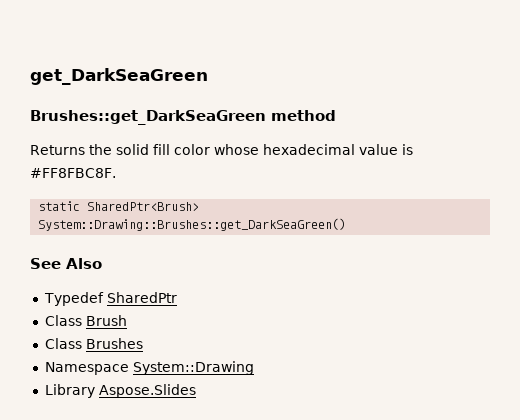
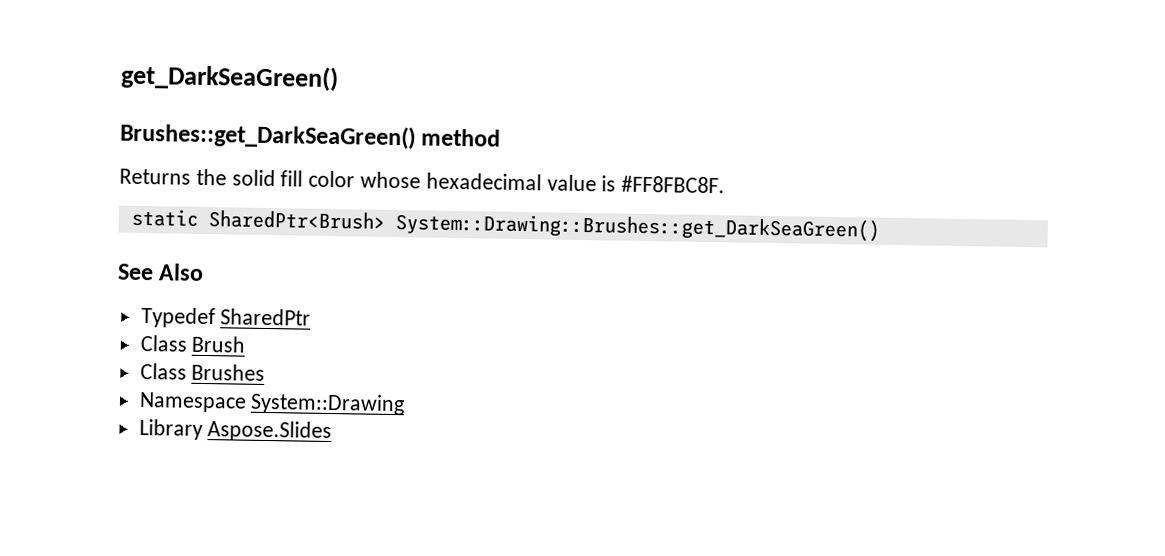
- get_DarkSeaGreen
- Brushes::get_DarkSeaGreen method
+ get_DarkSeaGreen()
+ Brushes::get_DarkSeaGreen() method

